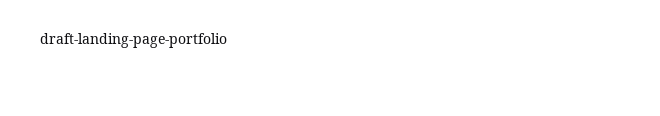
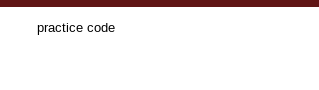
- draft-landing-page-portfolio
+ practice code

